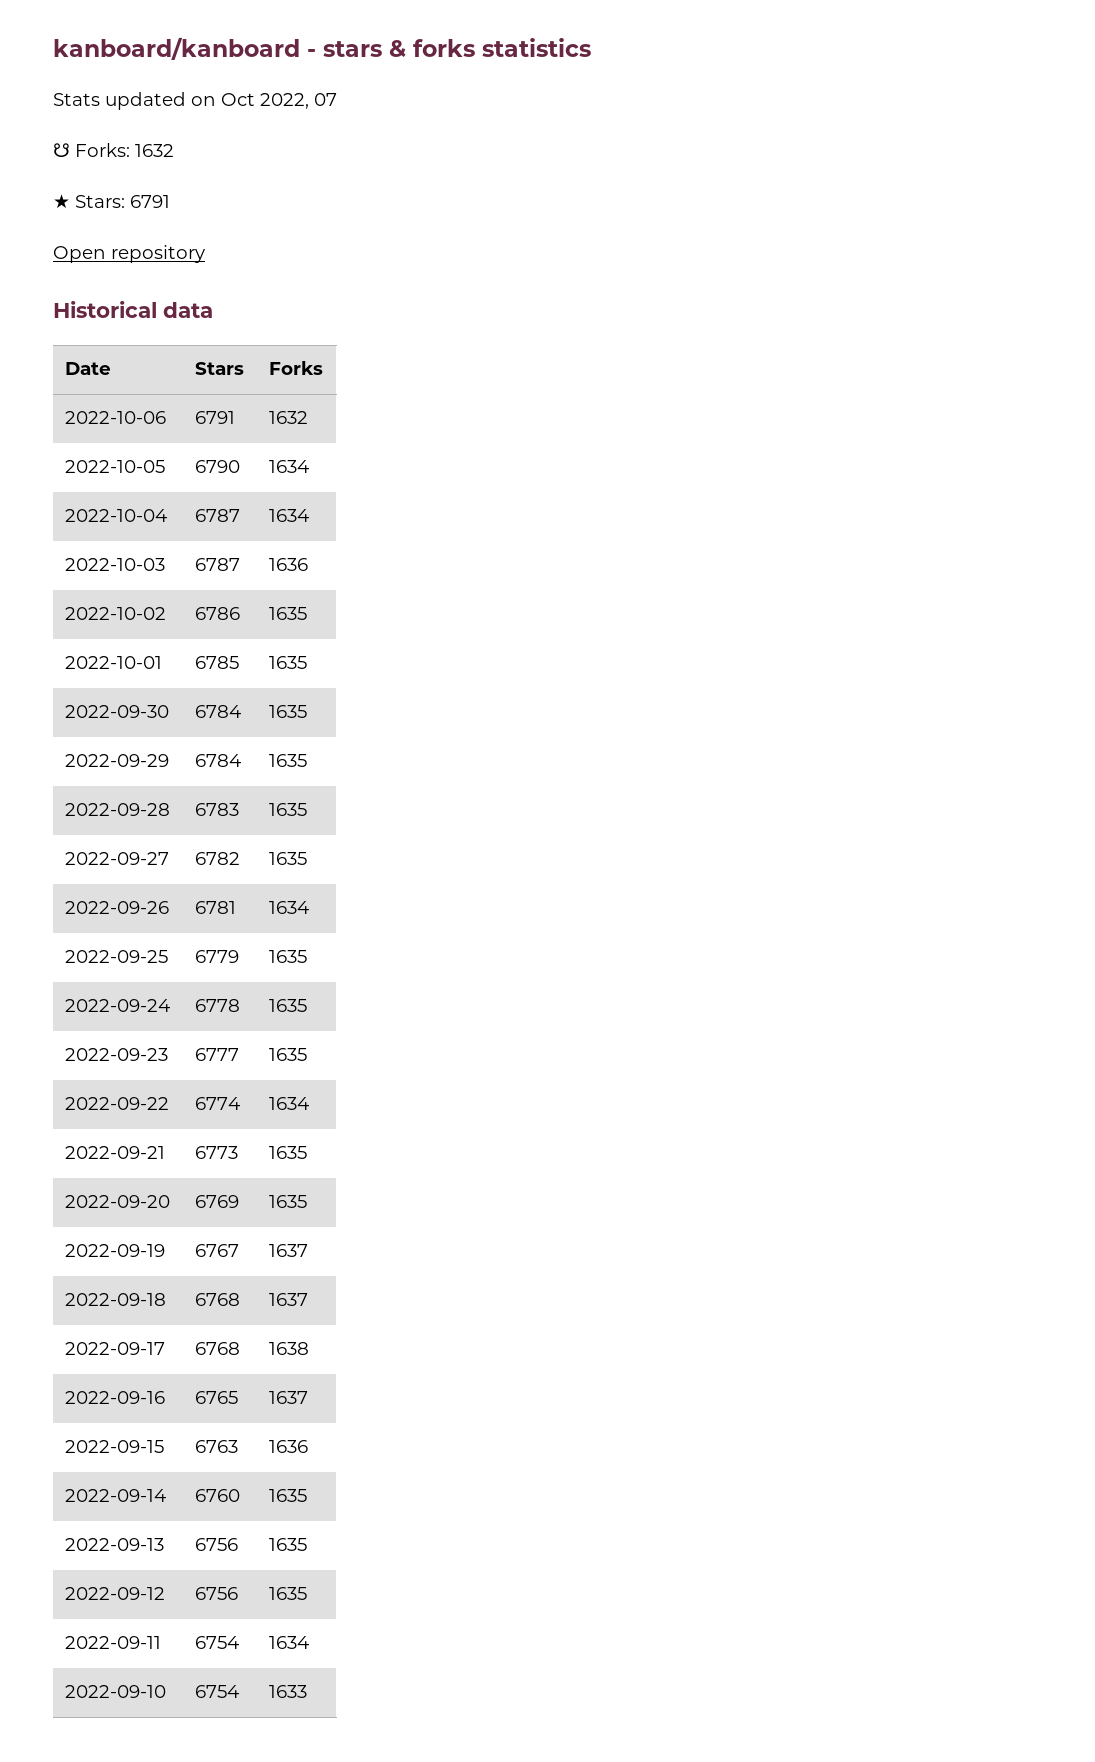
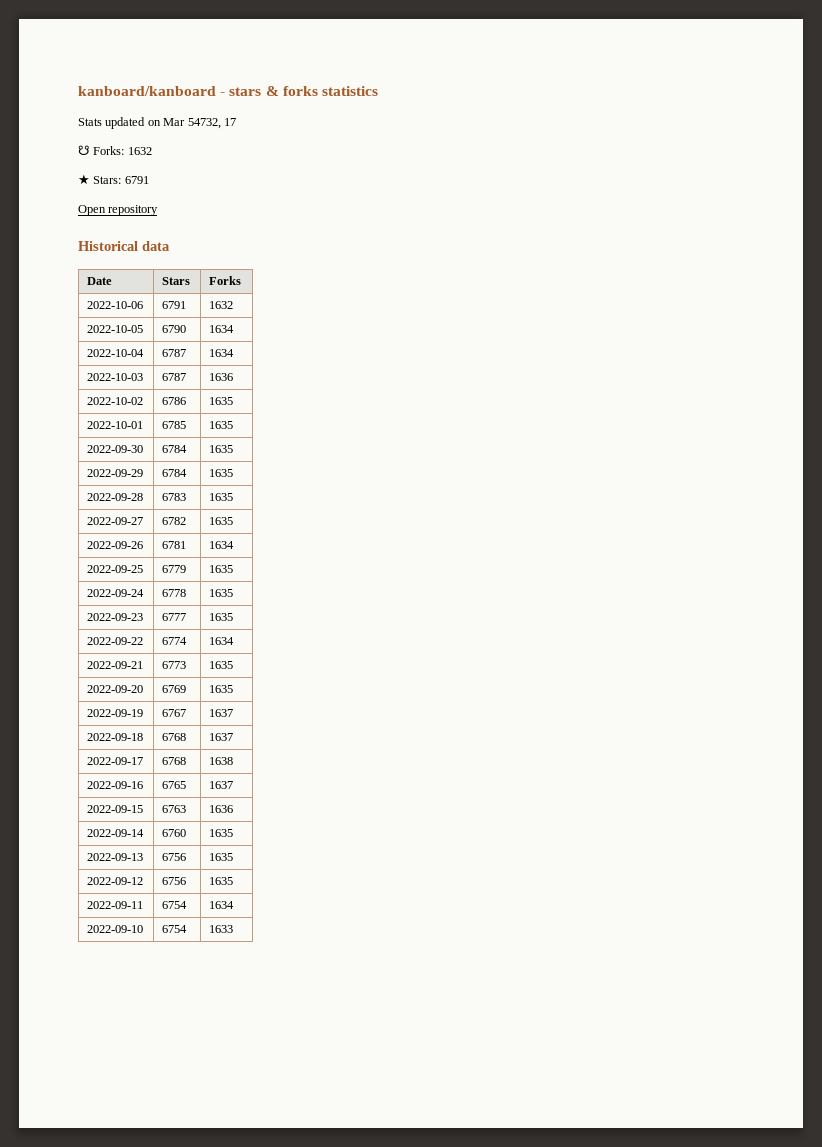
- Stats updated on Oct 2022, 07
+ Stats updated on Mar 54732, 17

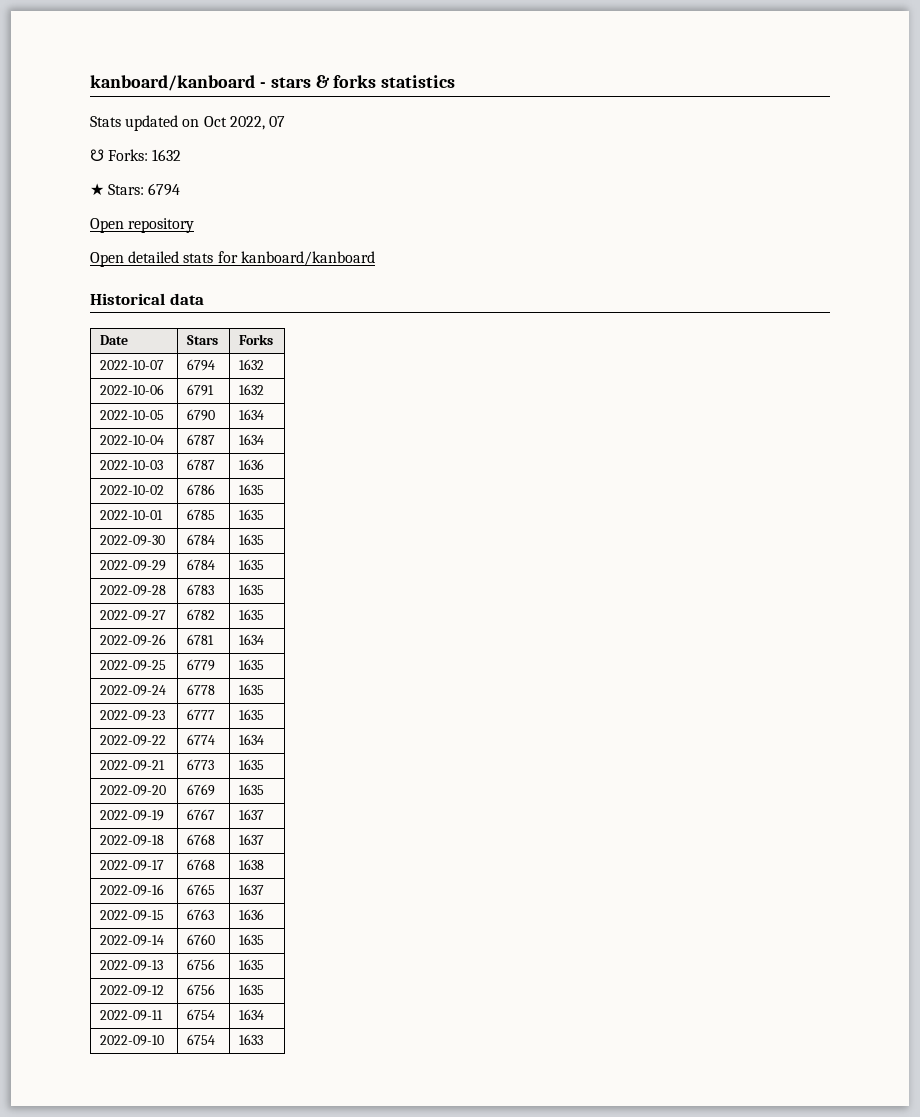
- Stats updated on Mar 54732, 17
+ Stats updated on Oct 2022, 07
- ★ Stars: 6791
+ ★ Stars: 6794
+ Open detailed stats for kanboard/kanboard
+ 2022-10-07 | 6794 | 1632

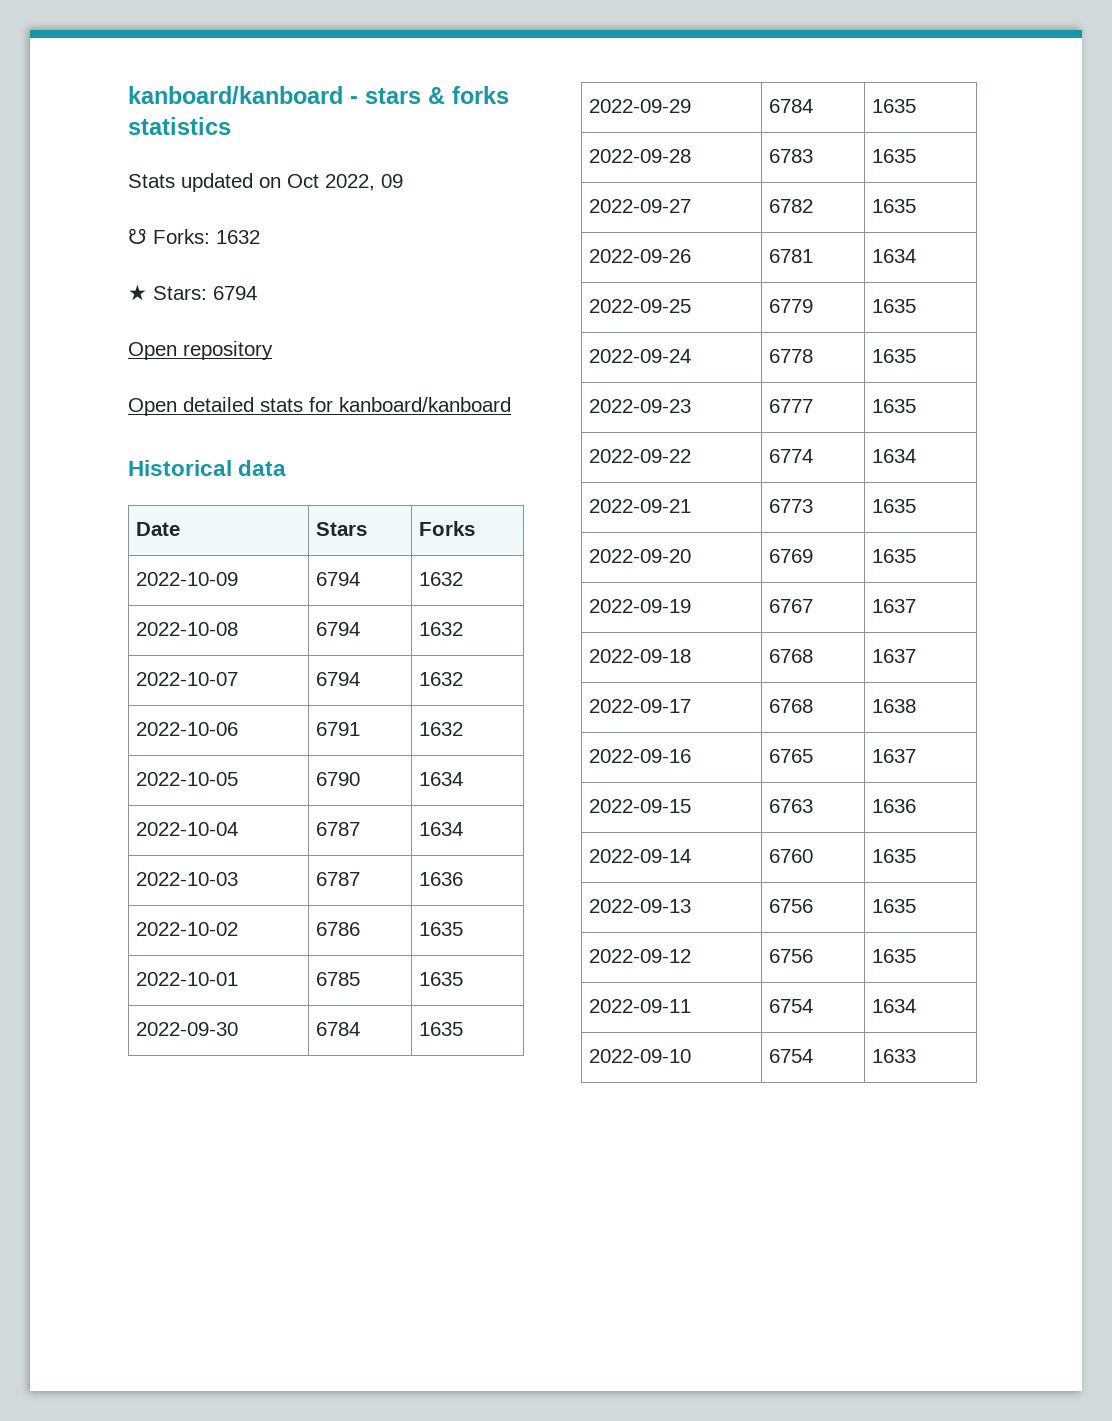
- Stats updated on Oct 2022, 07
+ Stats updated on Oct 2022, 09
+ 2022-10-09 | 6794 | 1632
+ 2022-10-08 | 6794 | 1632

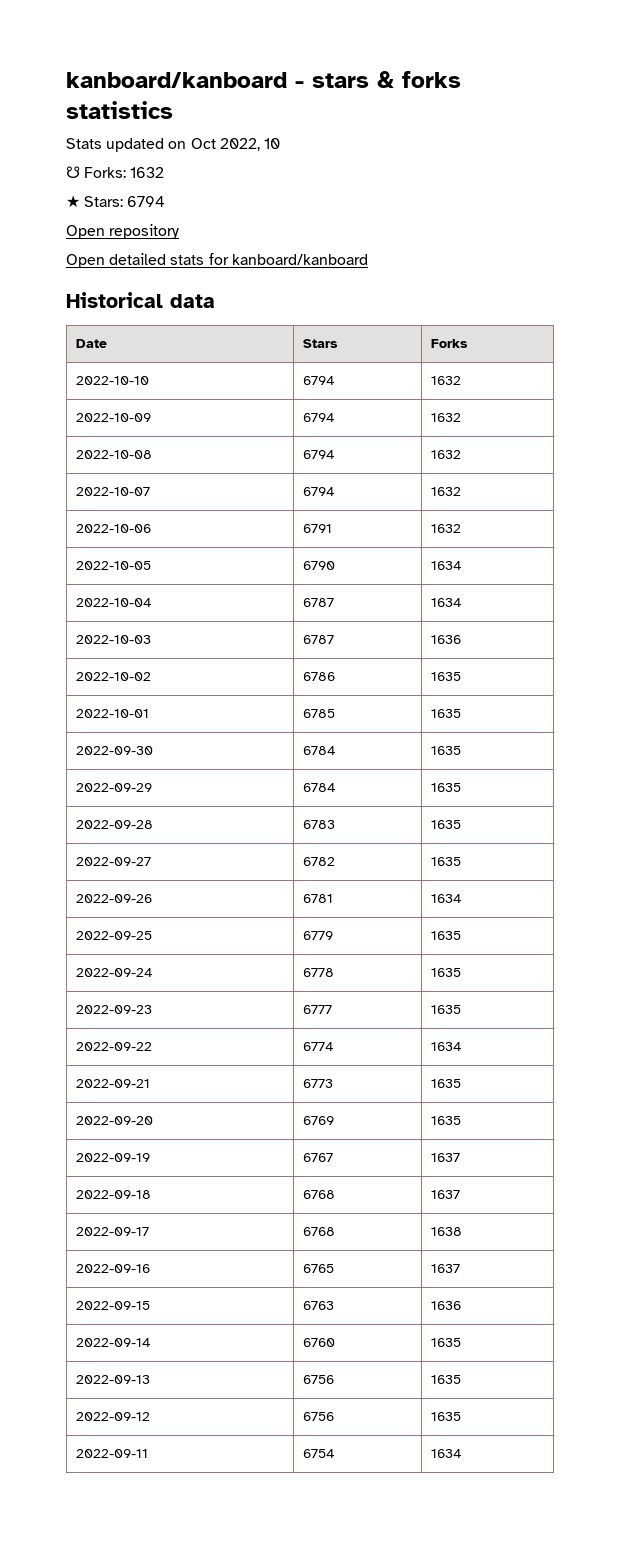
- Stats updated on Oct 2022, 09
+ Stats updated on Oct 2022, 10
+ 2022-10-10 | 6794 | 1632
- 2022-09-10 | 6754 | 1633

